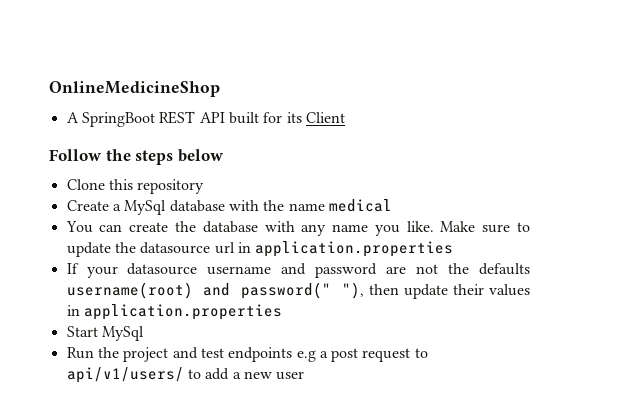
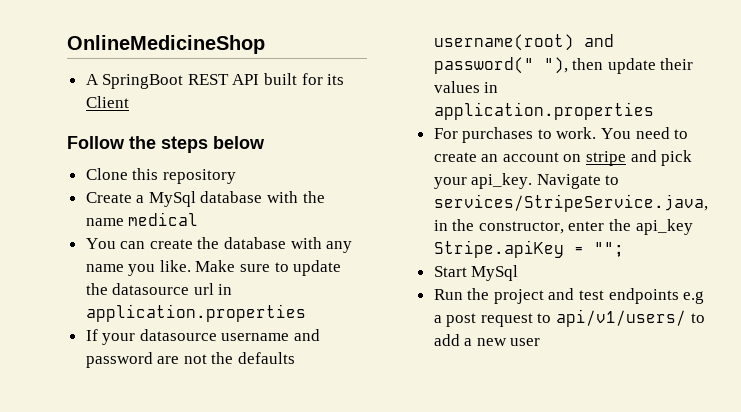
+ For purchases to work. You need to create an account on stripe and pick your api_key. Navigate to services/StripeService.java, in the constructor, enter the api_key Stripe.apiKey = "";

